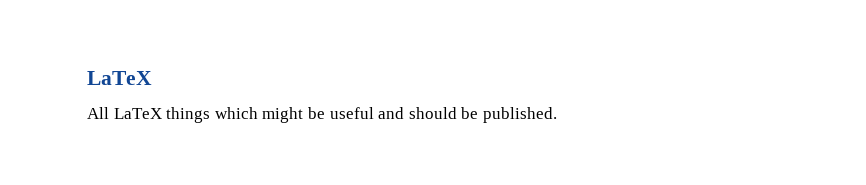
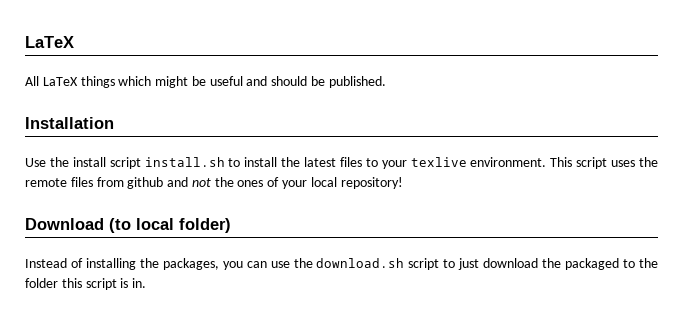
+ Installation
+ Use the install script install.sh to install the latest files to your texlive environment. This script uses the remote files from github and not the ones of your local repository!
+ Download (to local folder)
+ Instead of installing the packages, you can use the download.sh script to just download the packaged to the folder this script is in.

